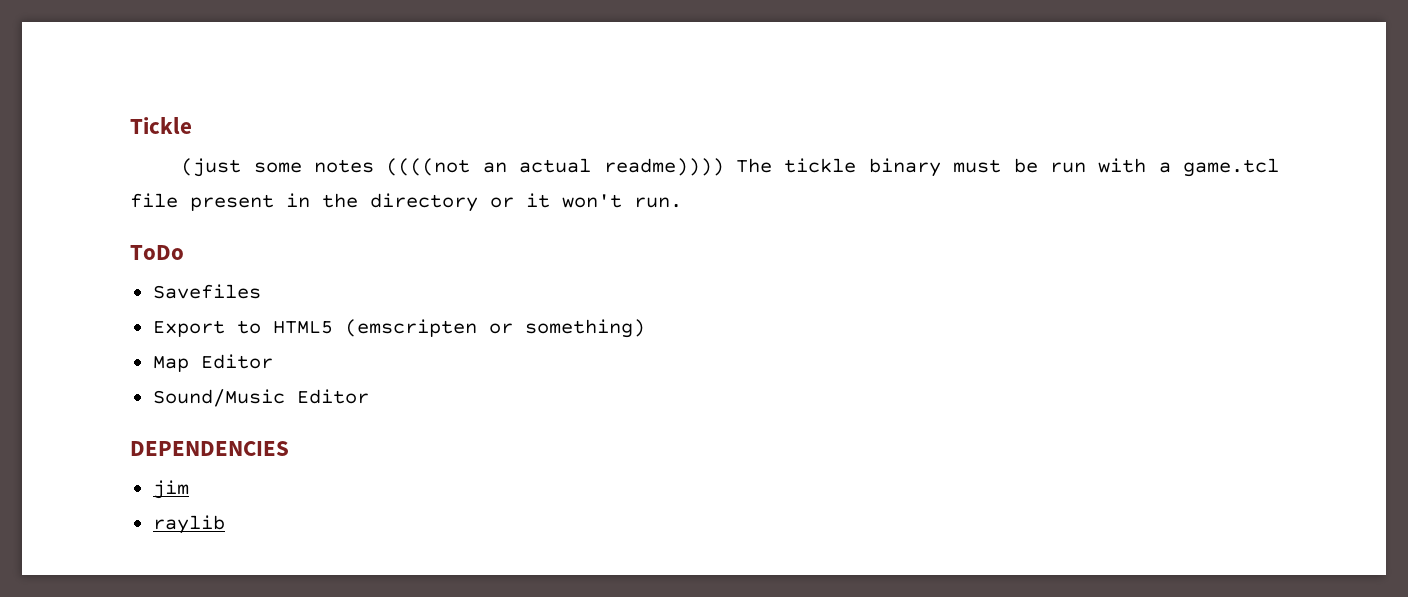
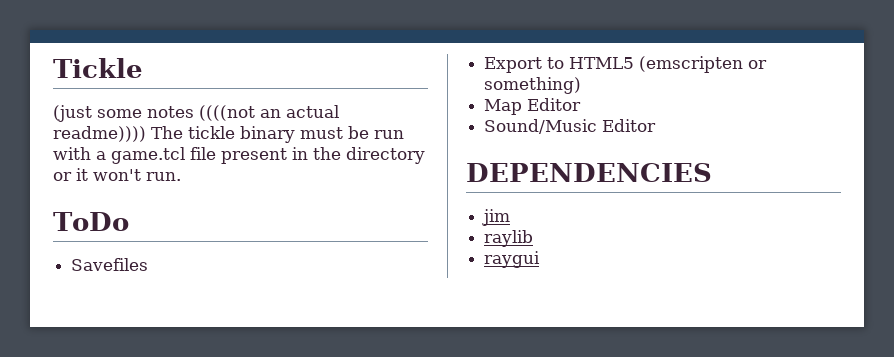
+ raygui

